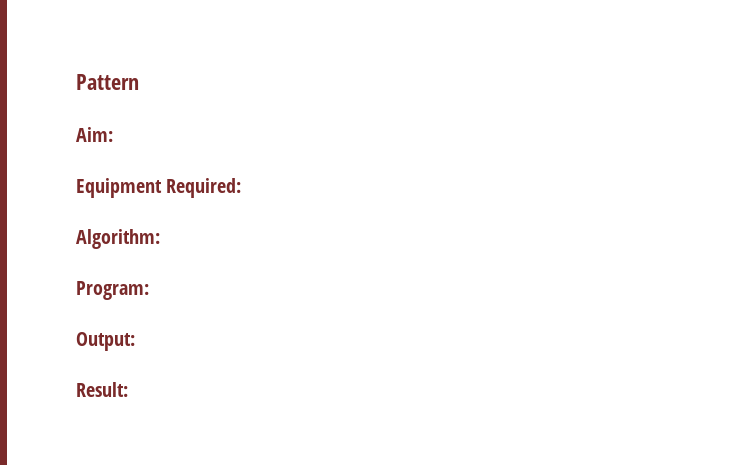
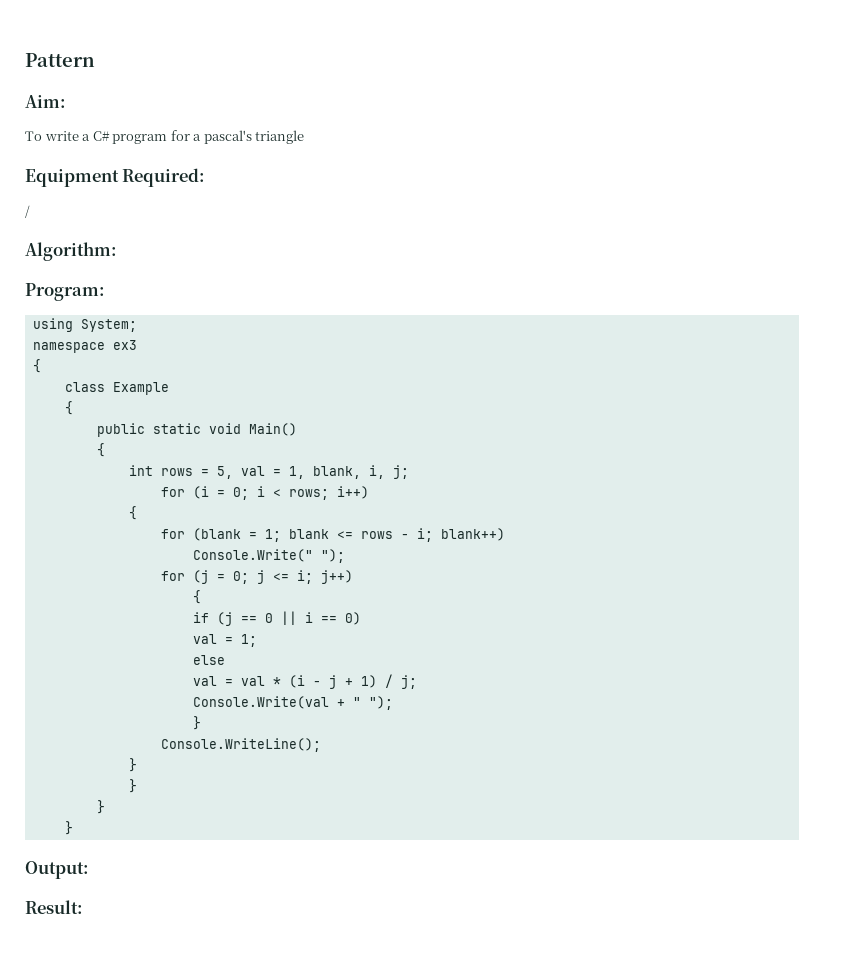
+ To write a C# program for a pascal's triangle
  Equipment Required:
+ /
+ using System;
+ namespace ex3
+ {
+ class Example
+ {
+ public static void Main()
+ {
+ int rows = 5, val = 1, blank, i, j;
+ for (i = 0; i < rows; i++)
+ {
+ for (blank = 1; blank <= rows - i; blank++)
+ Console.Write(" ");
+ for (j = 0; j <= i; j++)
+ {
+ if (j == 0 || i == 0)
+ val = 1;
+ else
+ val = val * (i - j + 1) / j;
+ Console.Write(val + " ");
+ }
+ Console.WriteLine();
+ }
+ }
+ }
+ }

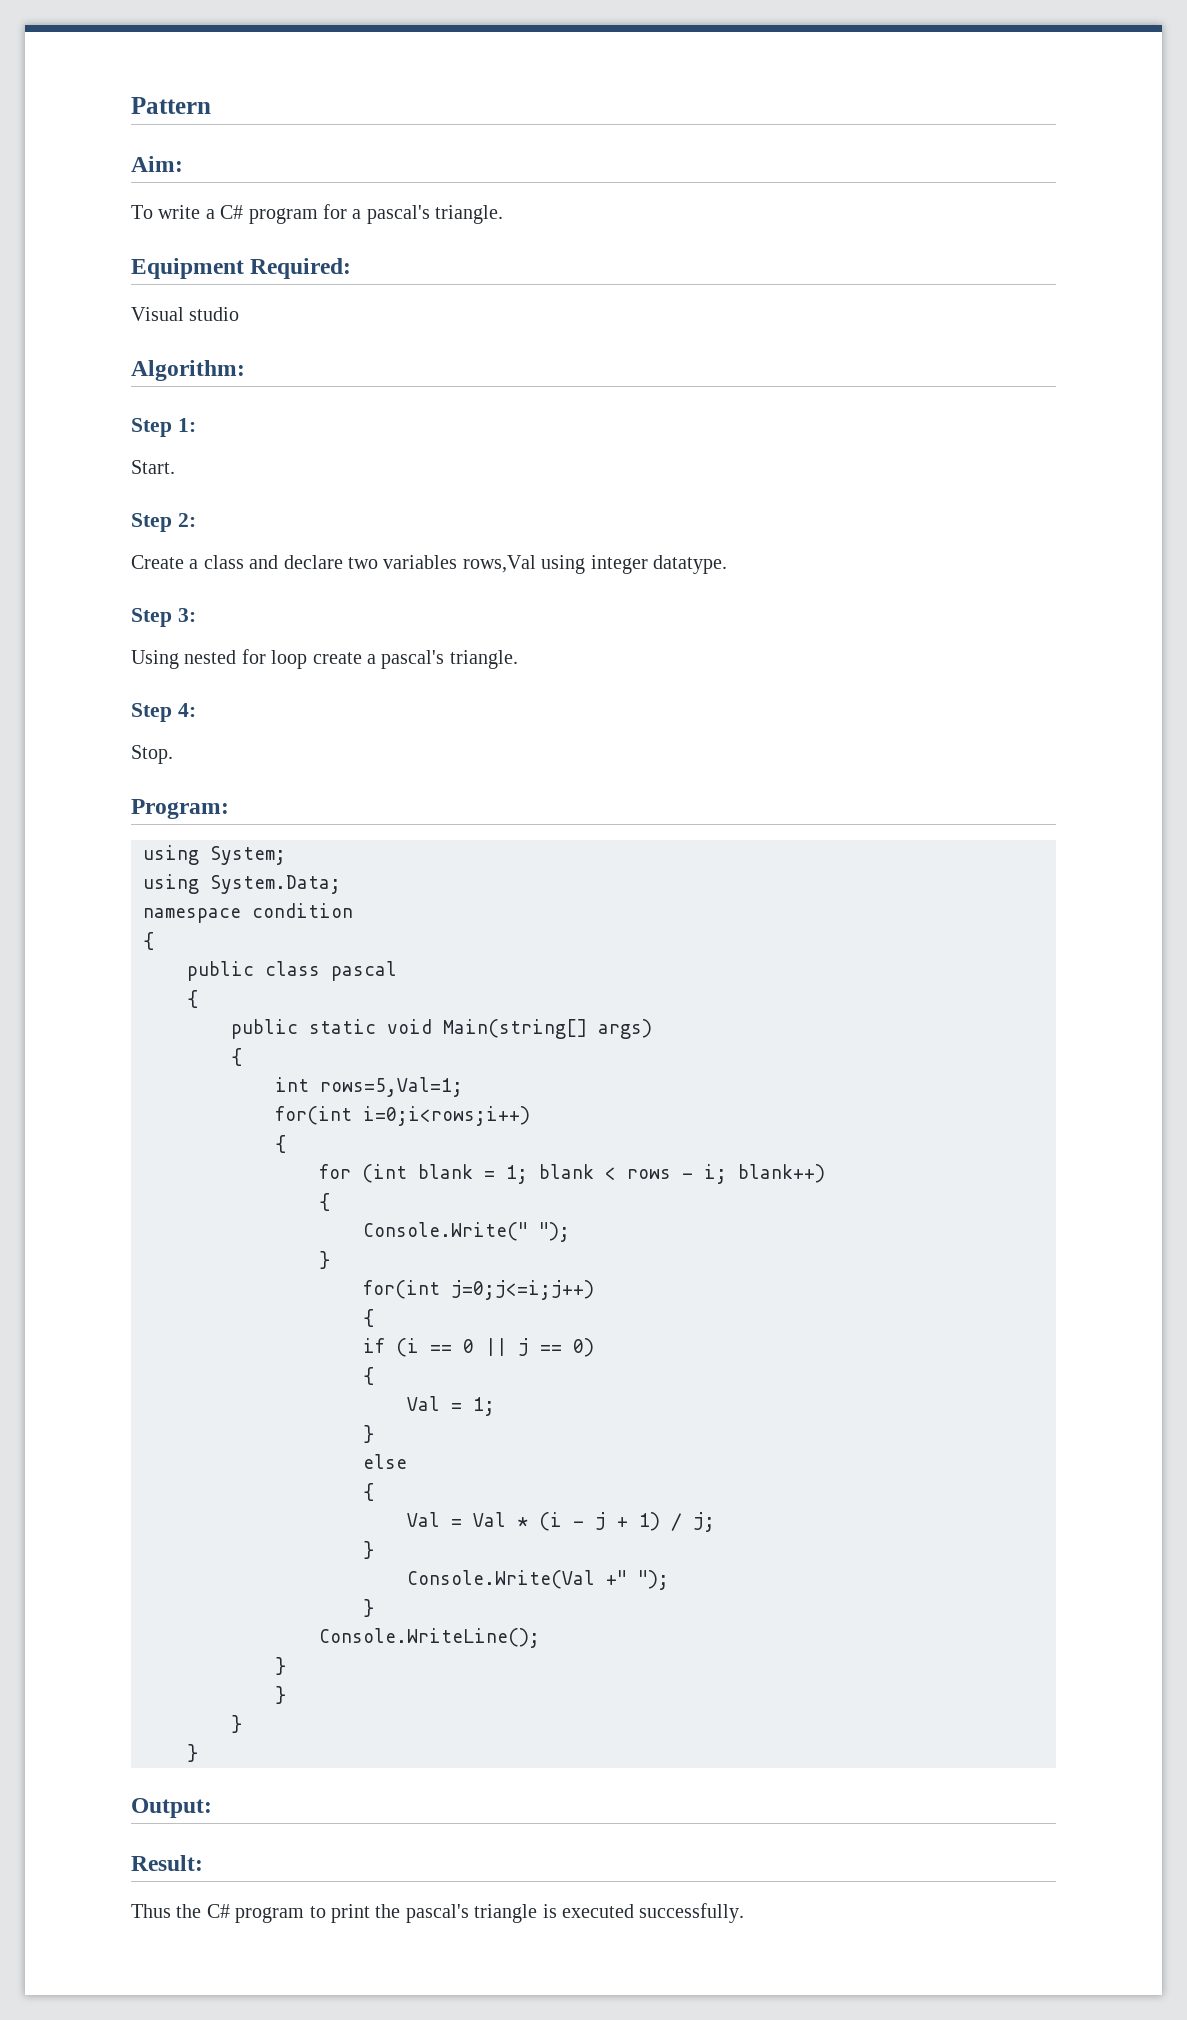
- To write a C# program for a pascal's triangle
+ To write a C# program for a pascal's triangle.
  Equipment Required:
- /
+ Visual studio
+ Step 1:
+ Start.
+ Step 2:
+ Create a class and declare two variables rows,Val using integer datatype.
+ Step 3:
+ Using nested for loop create a pascal's triangle.
+ Step 4:
+ Stop.
+ using System.Data;
- namespace ex3
+ namespace condition
  {
- class Example
+ public class pascal
- public static void Main()
+ public static void Main(string[] args)
- int rows = 5, val = 1, blank, i, j;
- for (i = 0; i < rows; i++)
+ int rows=5,Val=1;
+ for(int i=0;i<rows;i++)
- for (blank = 1; blank <= rows - i; blank++)
+ for (int blank = 1; blank < rows - i; blank++)
+ {
  Console.Write(" ");
- for (j = 0; j <= i; j++)
+ }
+ for(int j=0;j<=i;j++)
- if (j == 0 || i == 0)
- val = 1;
+ if (i == 0 || j == 0)
+ {
+ Val = 1;
+ }
  else
- val = val * (i - j + 1) / j;
- Console.Write(val + " ");
+ {
+ Val = Val * (i - j + 1) / j;
+ }
+ Console.Write(Val +" ");
+ Thus the C# program to print the pascal's triangle is executed successfully.

